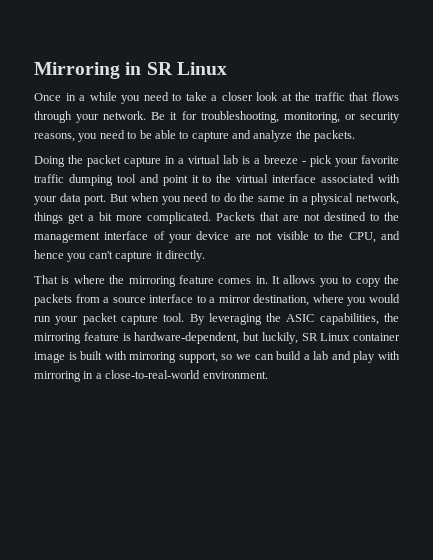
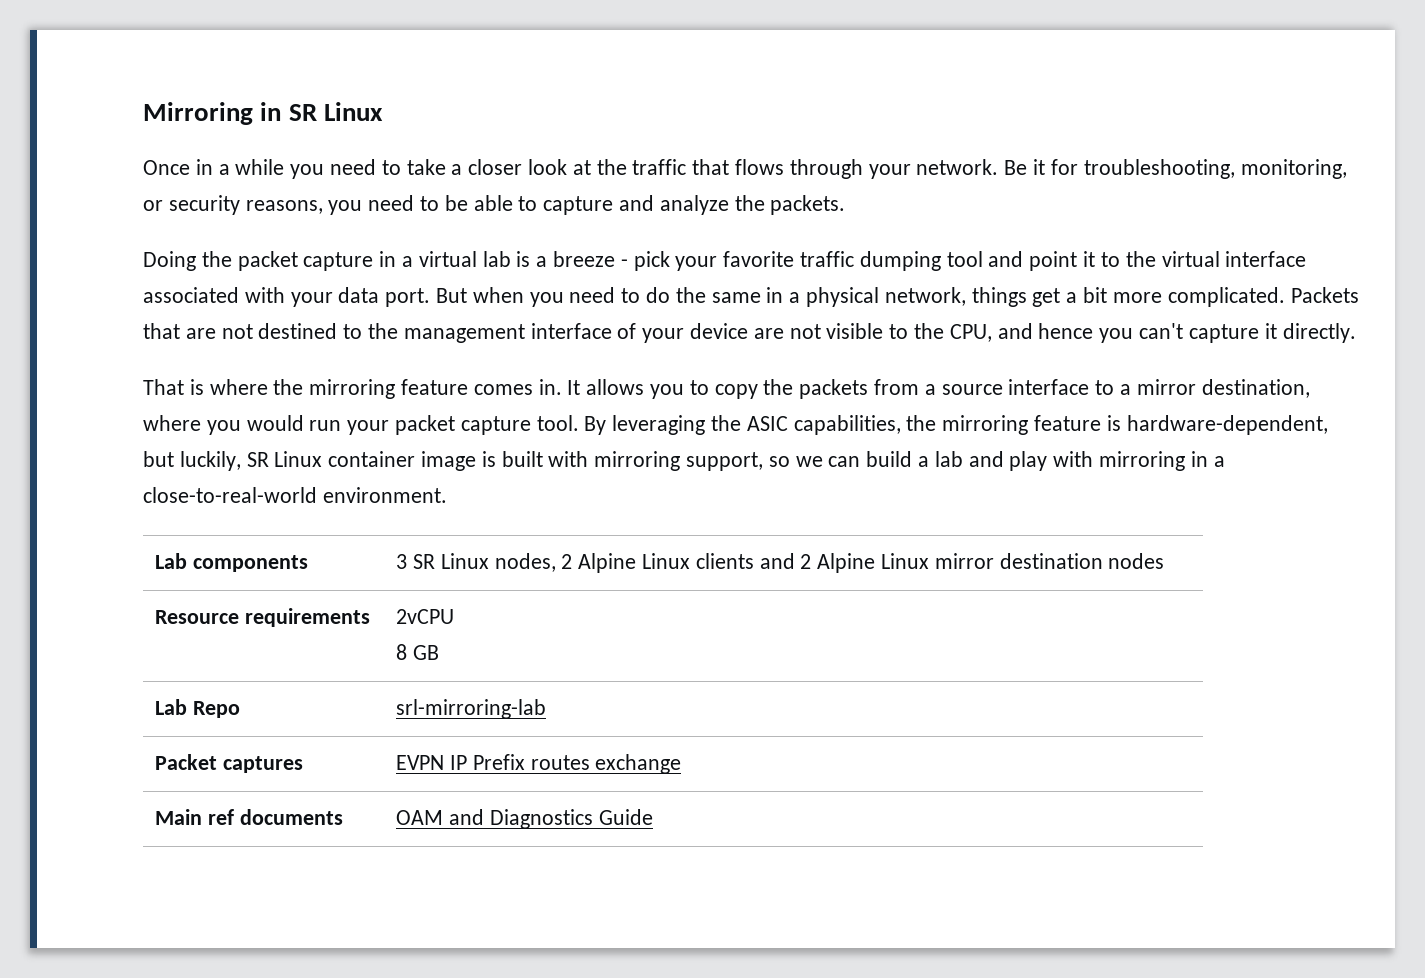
+ Lab components | 3 SR Linux nodes, 2 Alpine Linux clients and 2 Alpine Linux mirror destination nodes
+ Resource requirements | 2vCPU
+ 8 GB
+ Lab Repo | srl-mirroring-lab
+ Packet captures | EVPN IP Prefix routes exchange
+ Main ref documents | OAM and Diagnostics Guide

